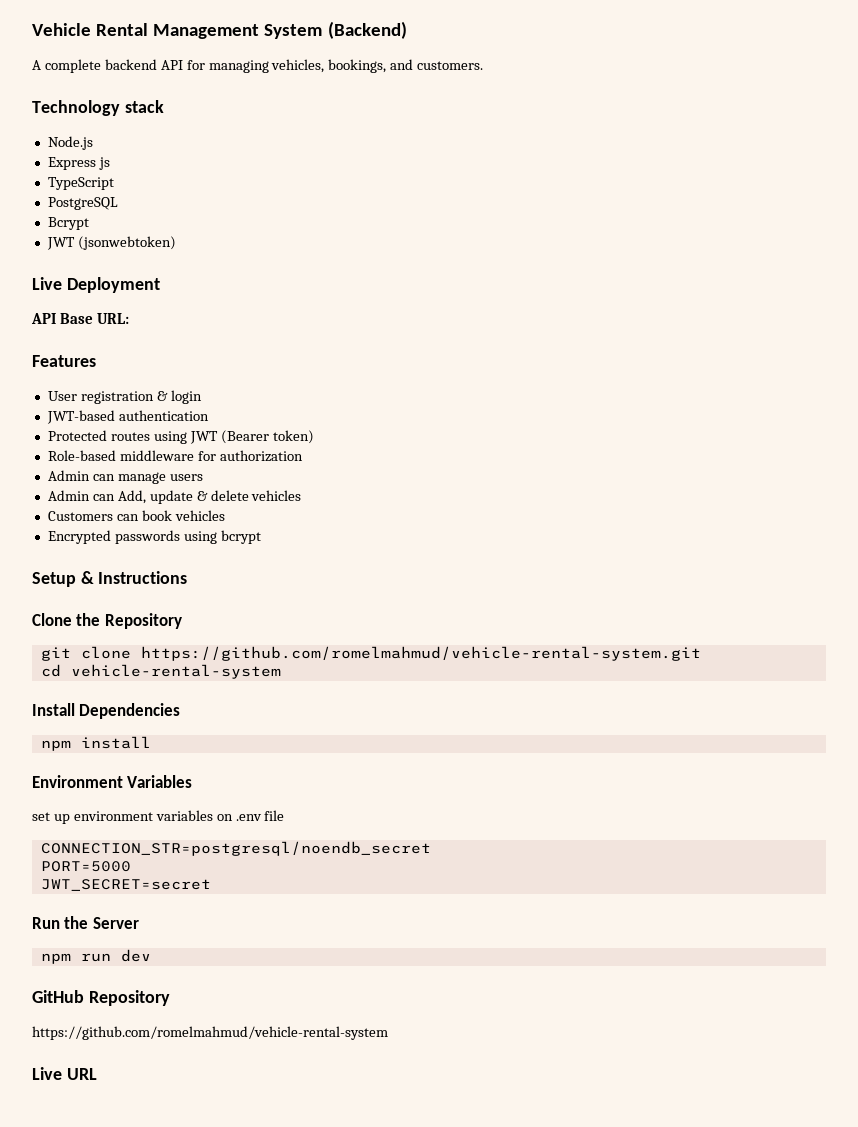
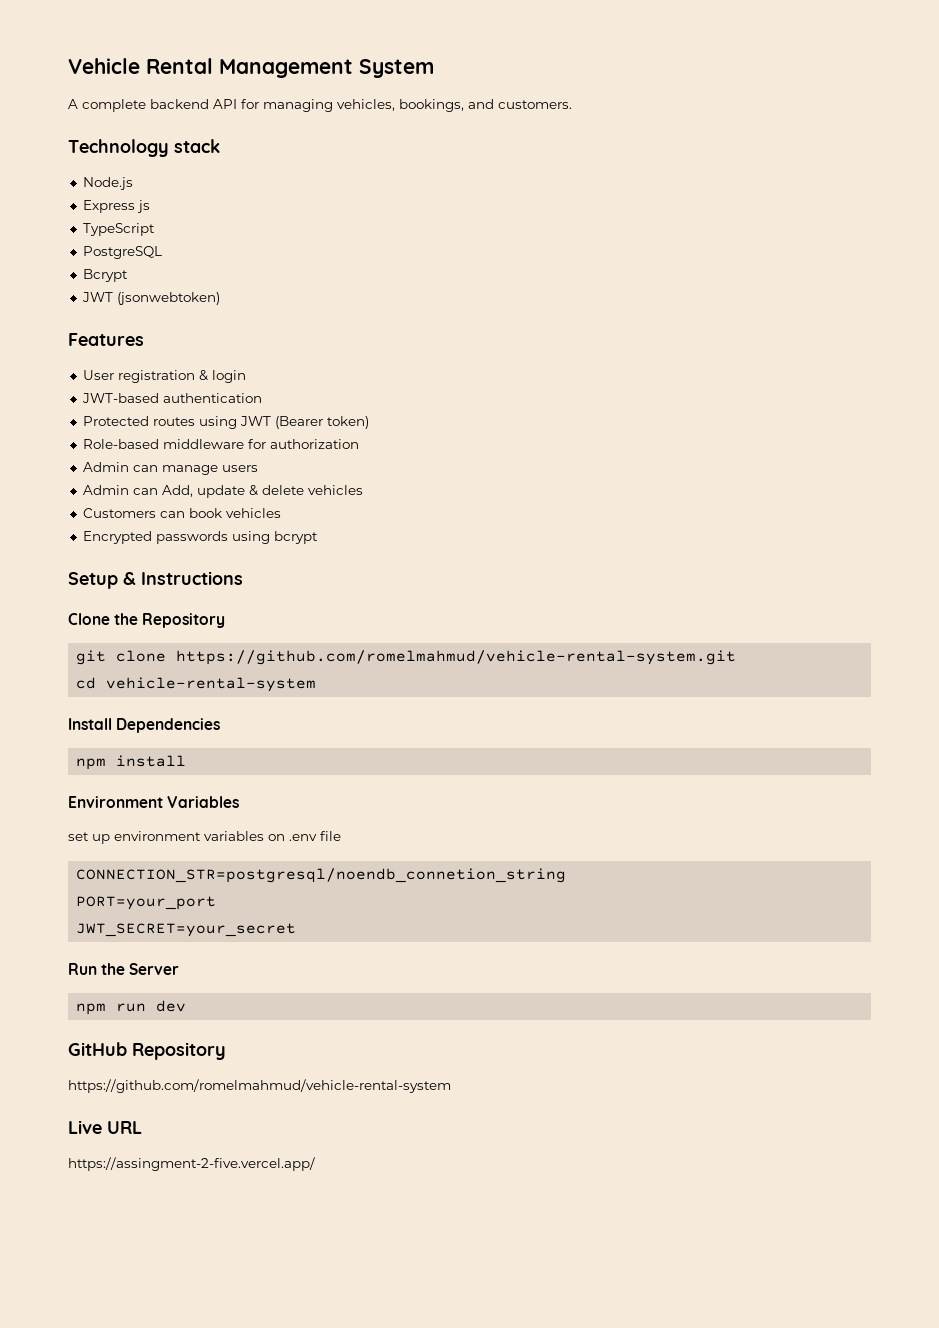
- Vehicle Rental Management System (Backend)
+ Vehicle Rental Management System
- Live Deployment
- API Base URL:
- CONNECTION_STR=postgresql/noendb_secret
- PORT=5000
- JWT_SECRET=secret
+ CONNECTION_STR=postgresql/noendb_connetion_string
+ PORT=your_port
+ JWT_SECRET=your_secret
+ https://assingment-2-five.vercel.app/

